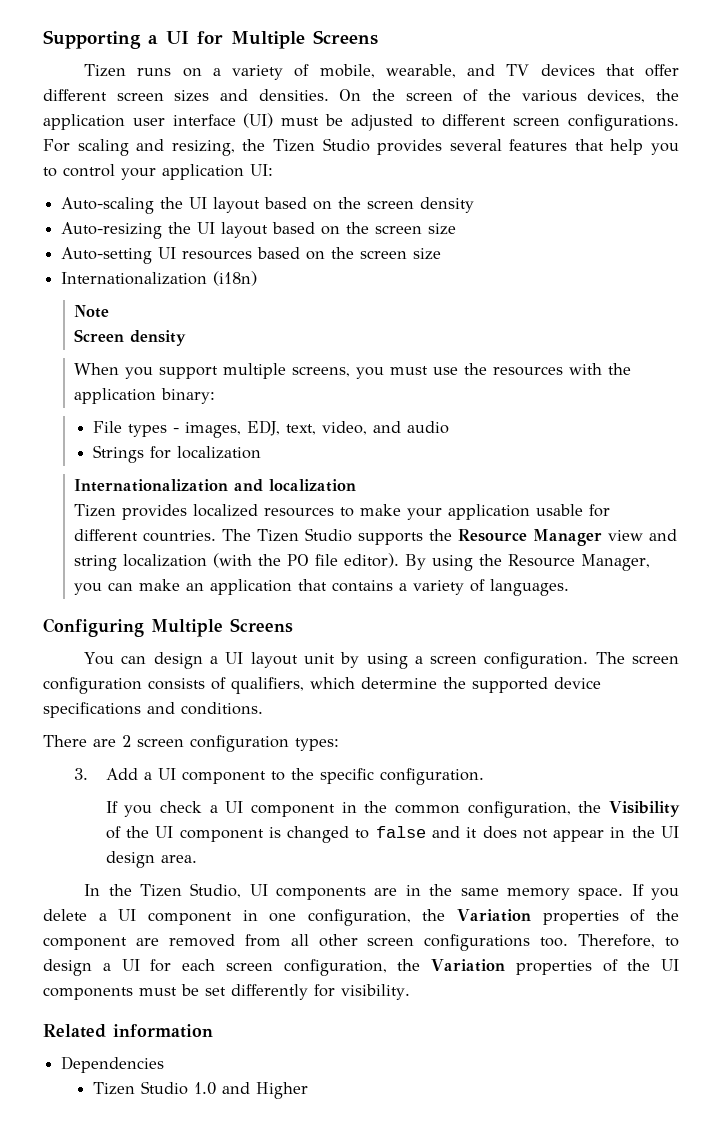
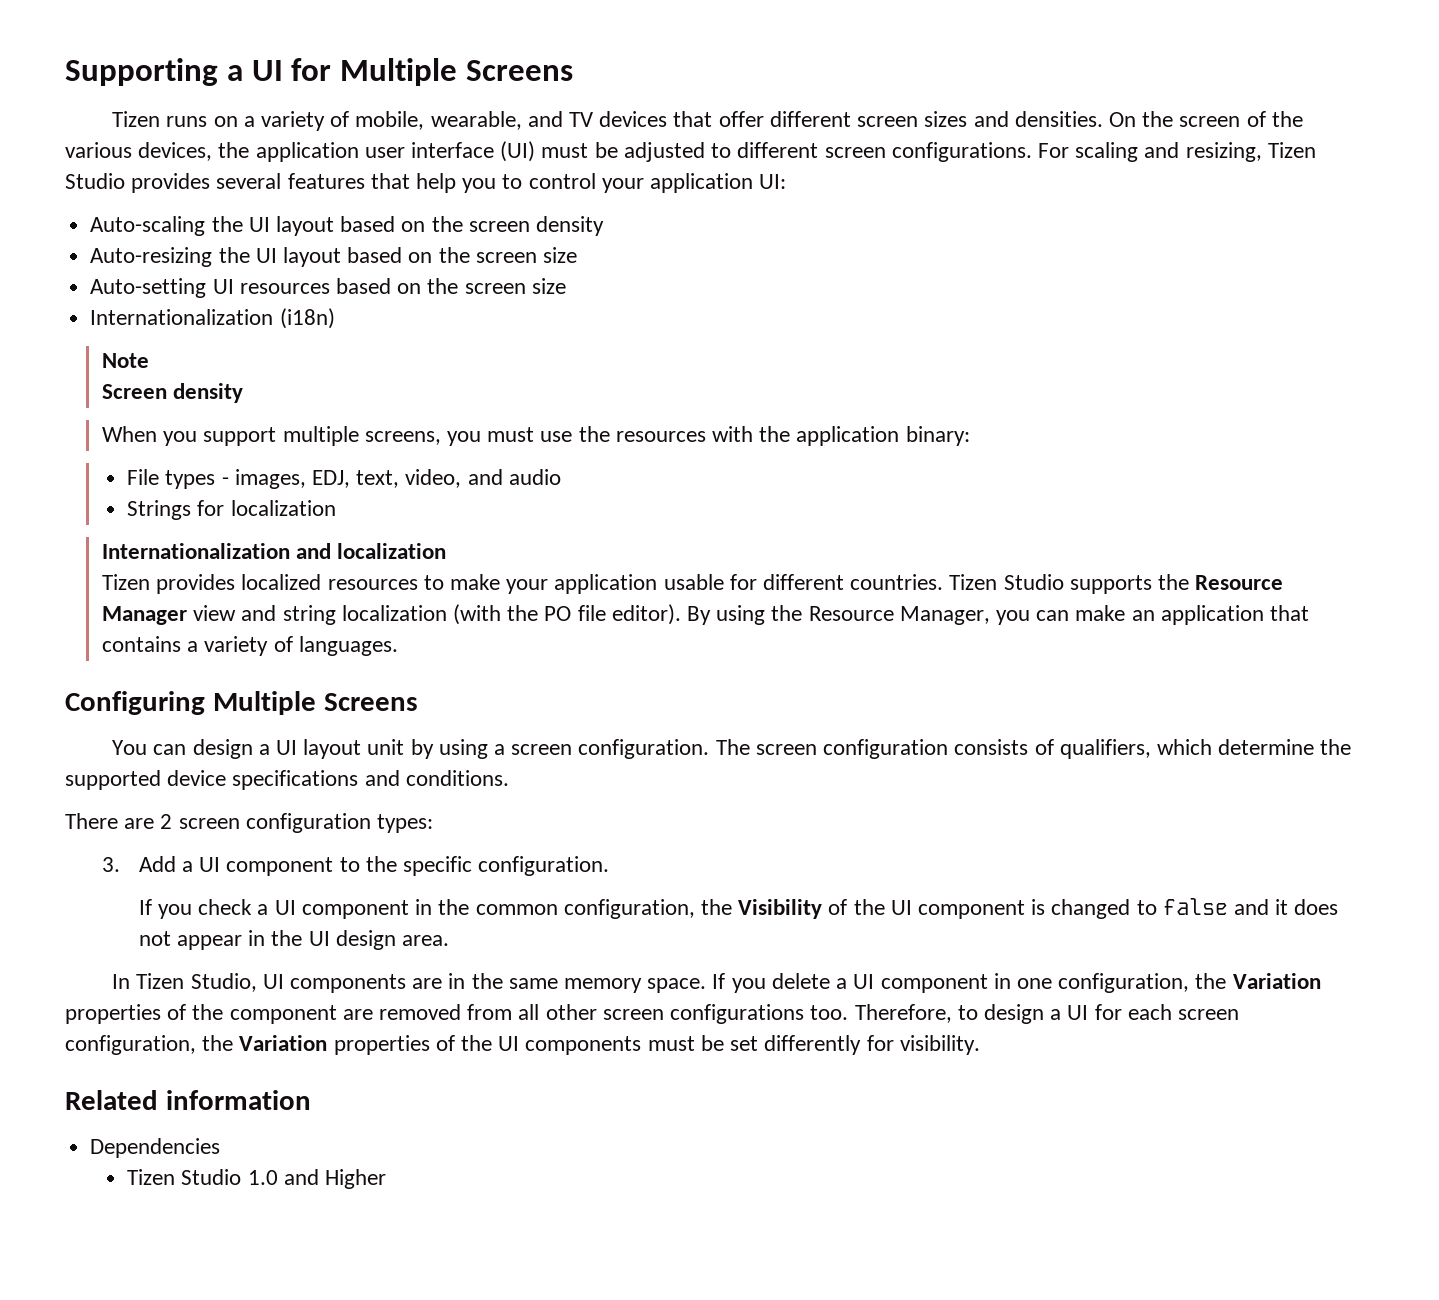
- For scaling and resizing, the Tizen Studio provides several features that help you to control your application UI:
+ For scaling and resizing, Tizen Studio provides several features that help you to control your application UI:
- The Tizen Studio supports the Resource Manager view and string localization (with the PO file editor).
+ Tizen Studio supports the Resource Manager view and string localization (with the PO file editor).
- In the Tizen Studio, UI components are in the same memory space.
+ In Tizen Studio, UI components are in the same memory space.

